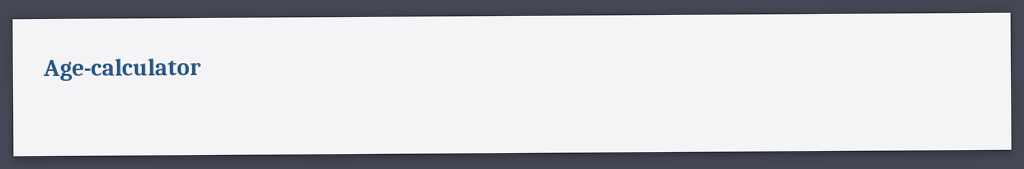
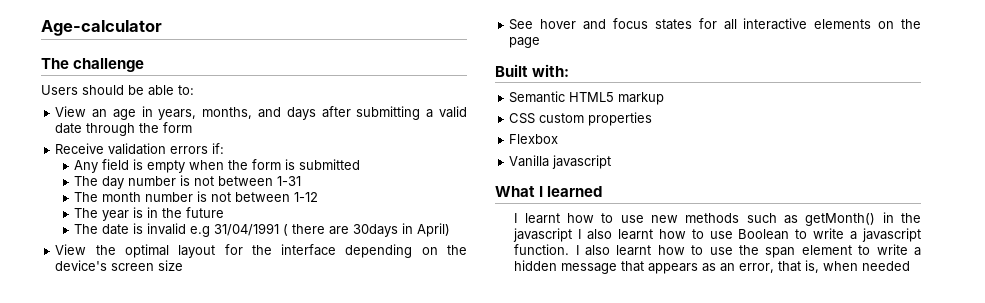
+ The challenge
+ Users should be able to:
+ View an age in years, months, and days after submitting a valid date through the form
+ Receive validation errors if:
+ Any field is empty when the form is submitted
+ The day number is not between 1-31
+ The month number is not between 1-12
+ The year is in the future
+ The date is invalid e.g 31/04/1991 ( there are 30days in April)
+ View the optimal layout for the interface depending on the device's screen size
+ See hover and focus states for all interactive elements on the page
+ Built with:
+ Semantic HTML5 markup
+ CSS custom properties
+ Flexbox
+ Vanilla javascript
+ What I learned
+ I learnt how to use new methods such as getMonth() in the javascript I also learnt how to use Boolean to write a javascript function. I also learnt how to use the span element to write a hidden message that appears as an error, that is, when needed

